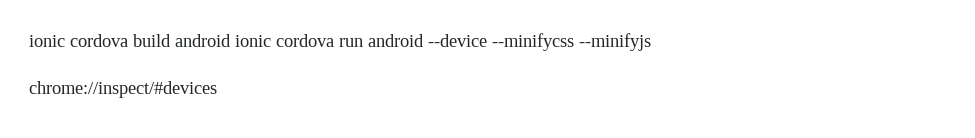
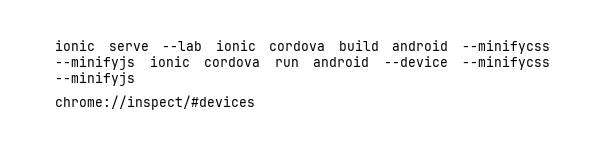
- ionic cordova build android ionic cordova run android --device --minifycss --minifyjs
+ ionic serve --lab ionic cordova build android --minifycss --minifyjs ionic cordova run android --device --minifycss --minifyjs

